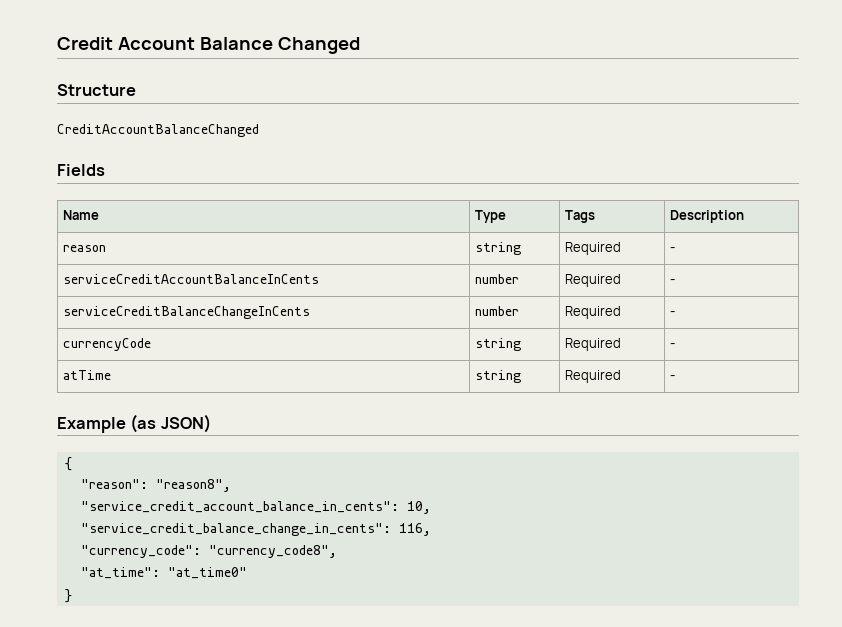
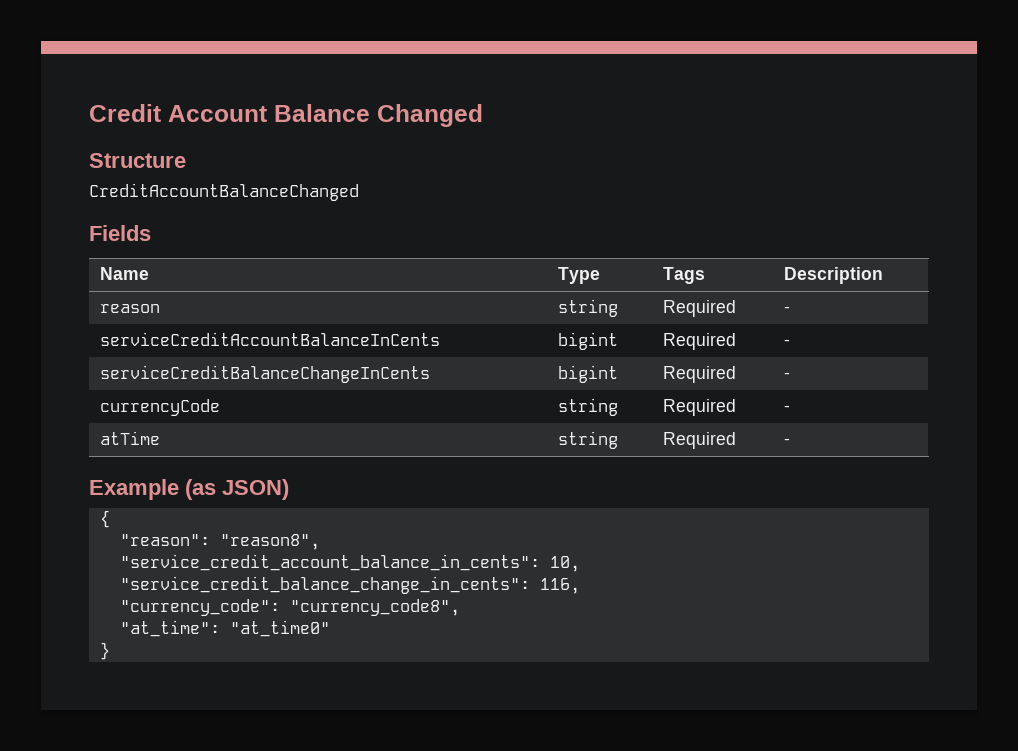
- serviceCreditAccountBalanceInCents | number | Required | -
+ serviceCreditAccountBalanceInCents | bigint | Required | -
- serviceCreditBalanceChangeInCents | number | Required | -
+ serviceCreditBalanceChangeInCents | bigint | Required | -

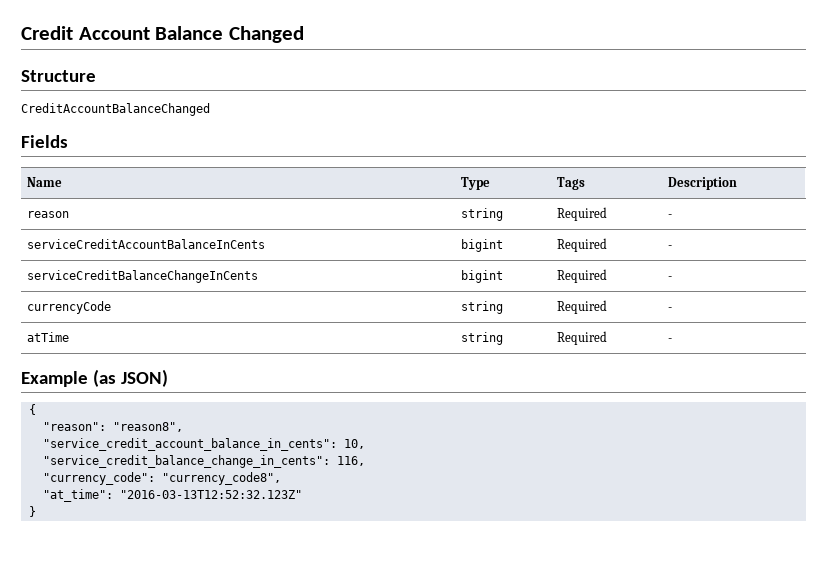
- "at_time": "at_time0"
+ "at_time": "2016-03-13T12:52:32.123Z"

